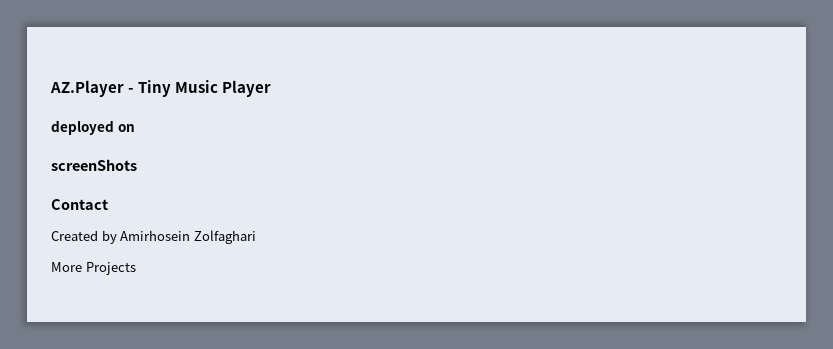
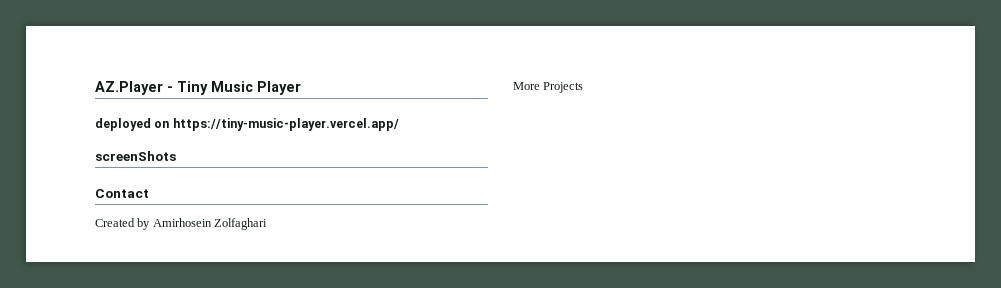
- deployed on
+ deployed on https://tiny-music-player.vercel.app/

